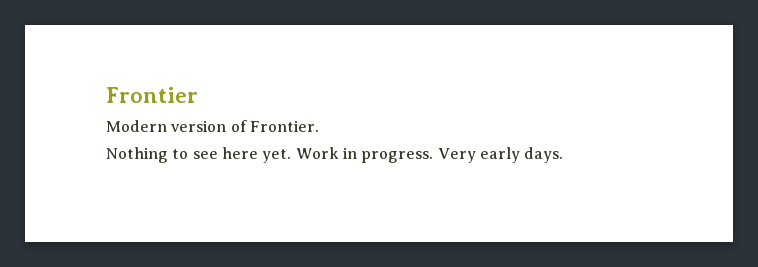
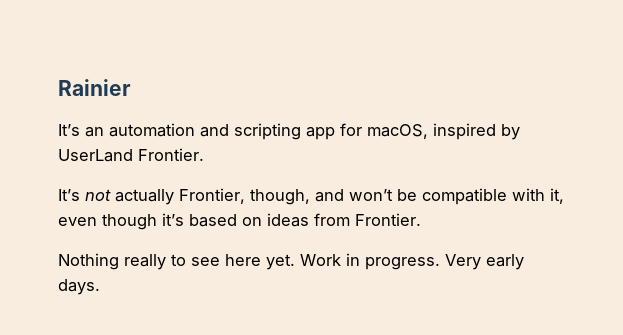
- Frontier
- Modern version of Frontier.
+ Rainier
+ It’s an automation and scripting app for macOS, inspired by UserLand Frontier.
+ It’s not actually Frontier, though, and won’t be compatible with it, even though it’s based on ideas from Frontier.
- Nothing to see here yet.
+ Nothing really to see here yet.

